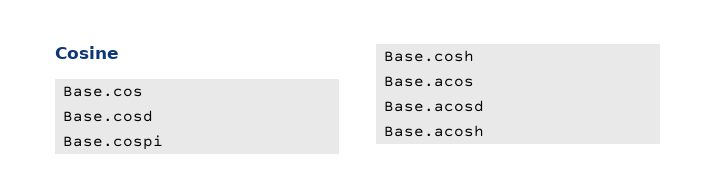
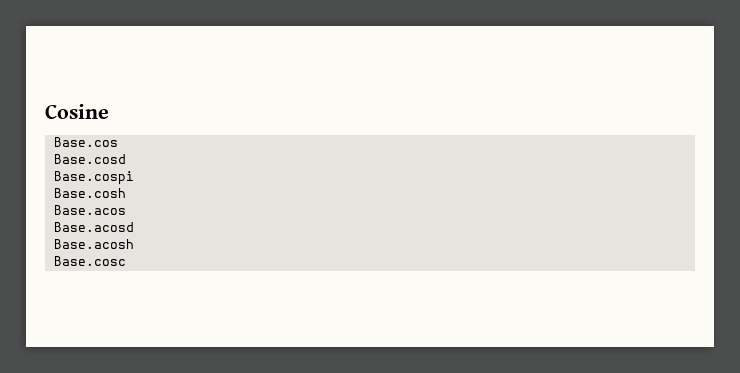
+ Base.cosc

